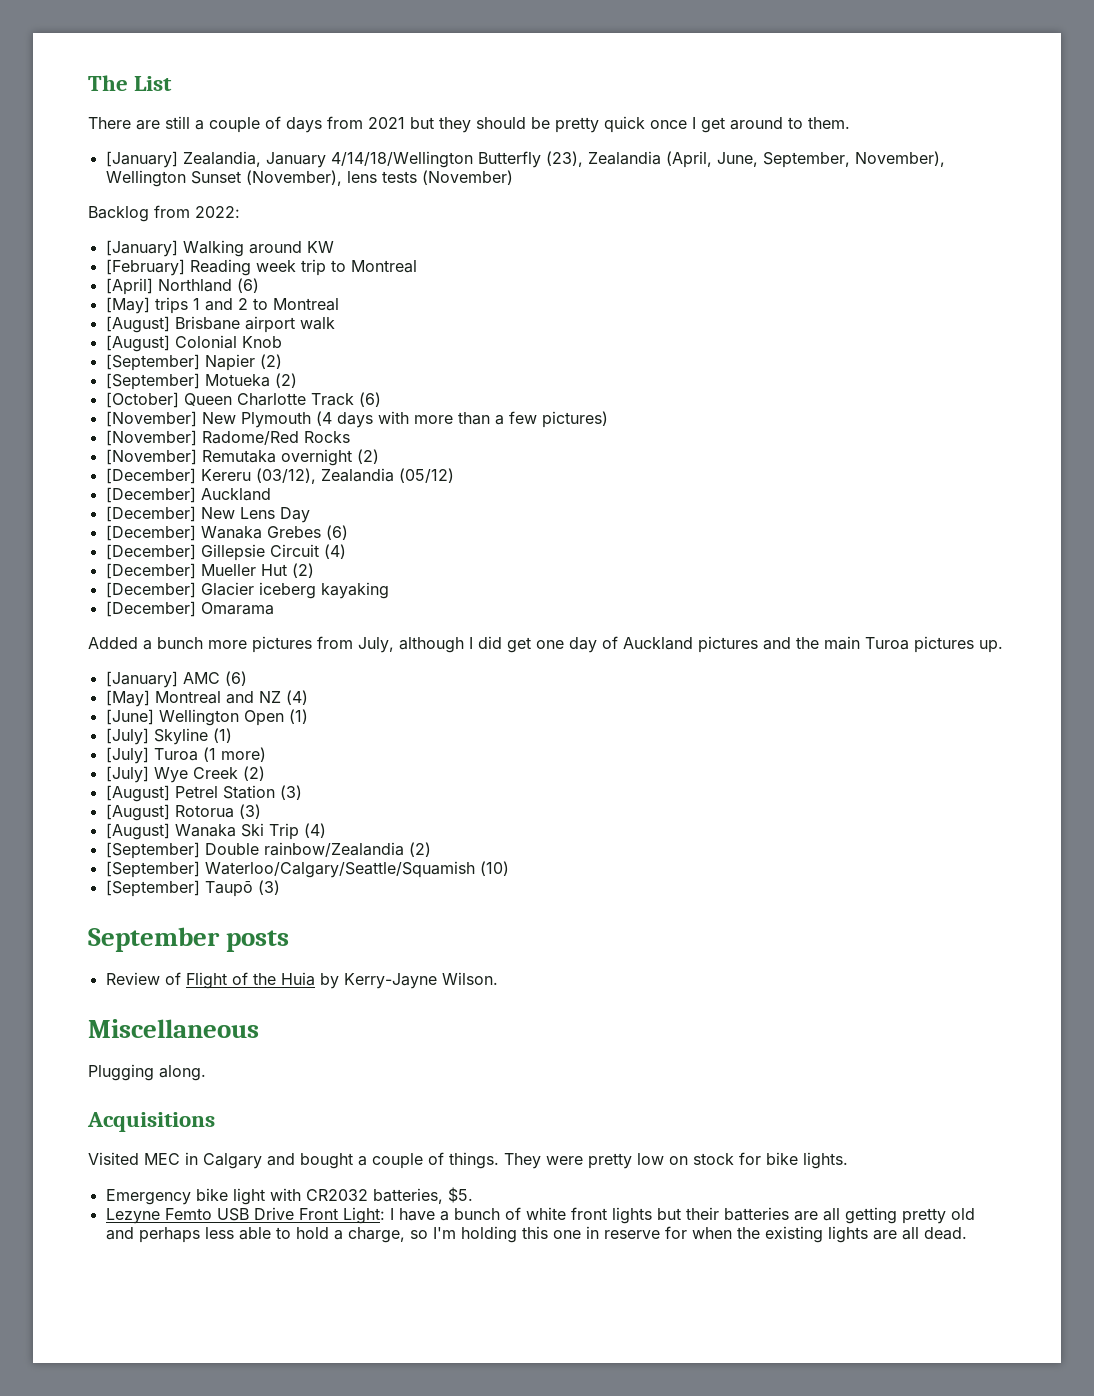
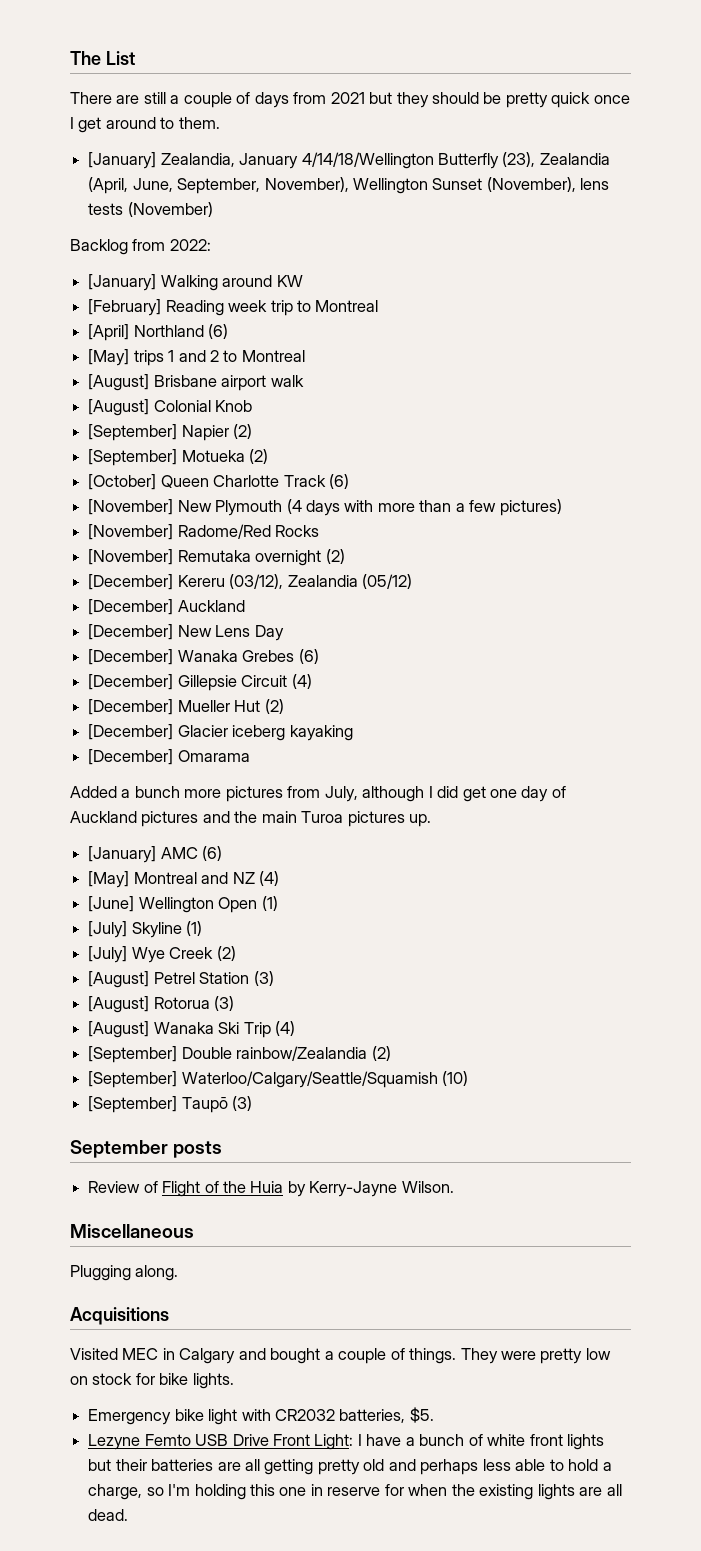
- [July] Turoa (1 more)

